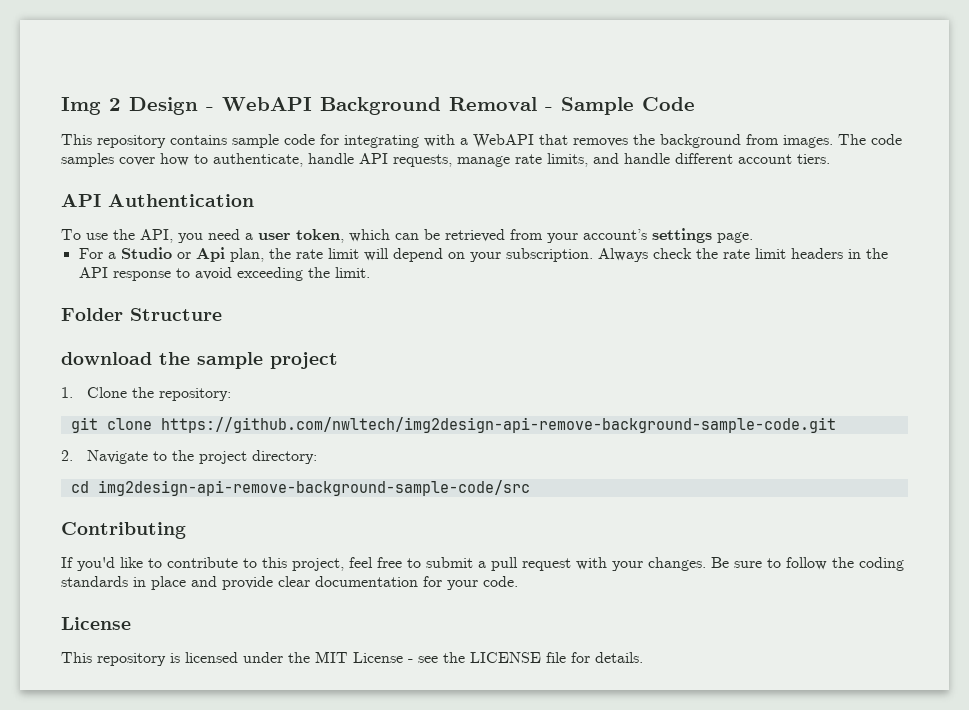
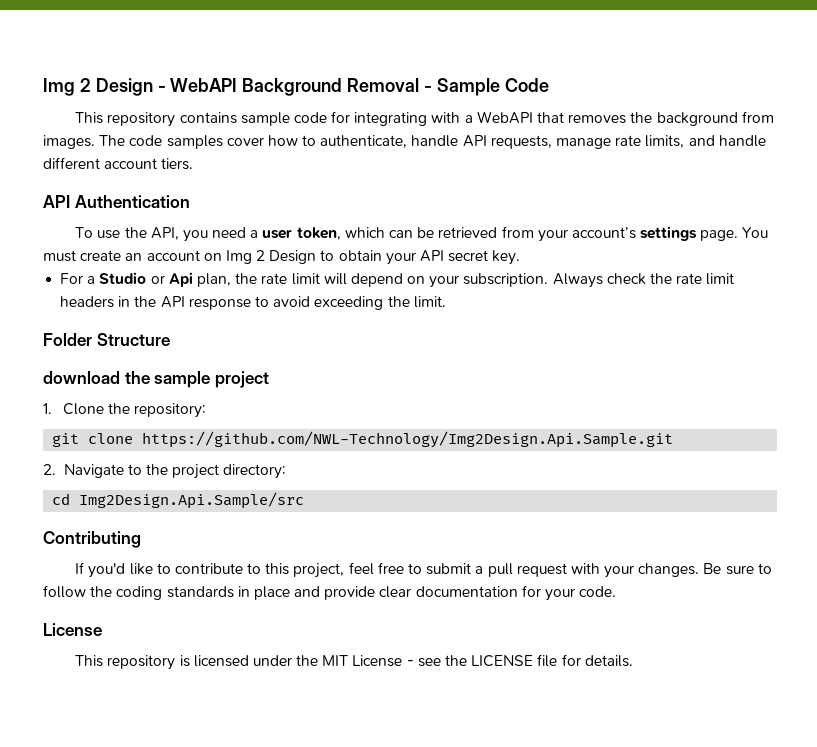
+ You must create an account on Img 2 Design to obtain your API secret key.
- git clone https://github.com/nwltech/img2design-api-remove-background-sample-code.git
+ git clone https://github.com/NWL-Technology/Img2Design.Api.Sample.git
- cd img2design-api-remove-background-sample-code/src
+ cd Img2Design.Api.Sample/src

